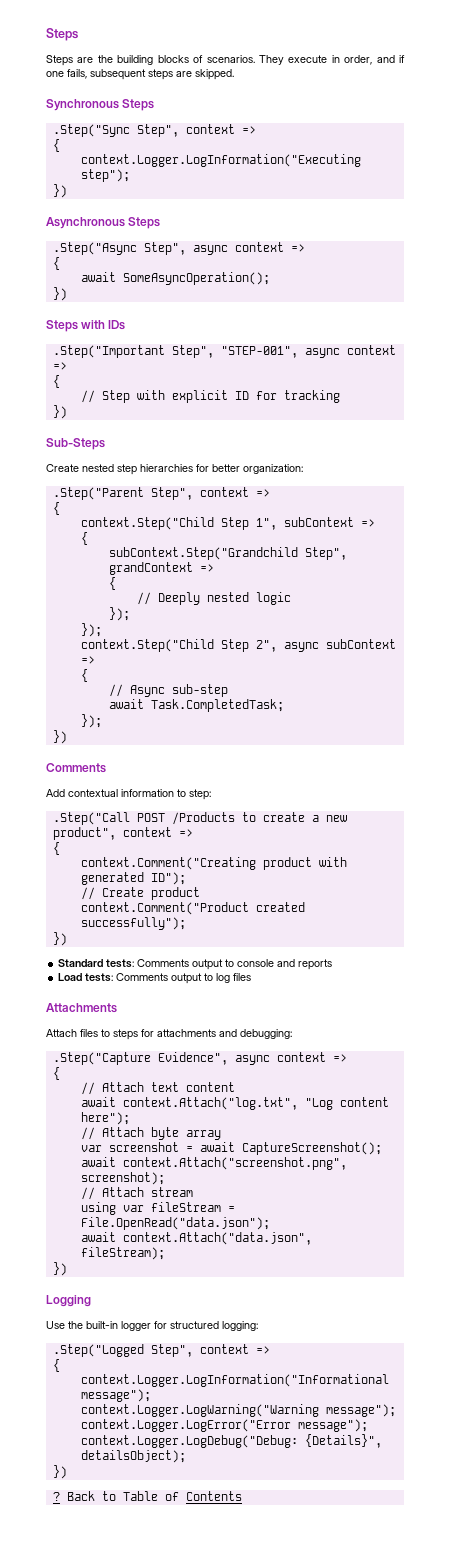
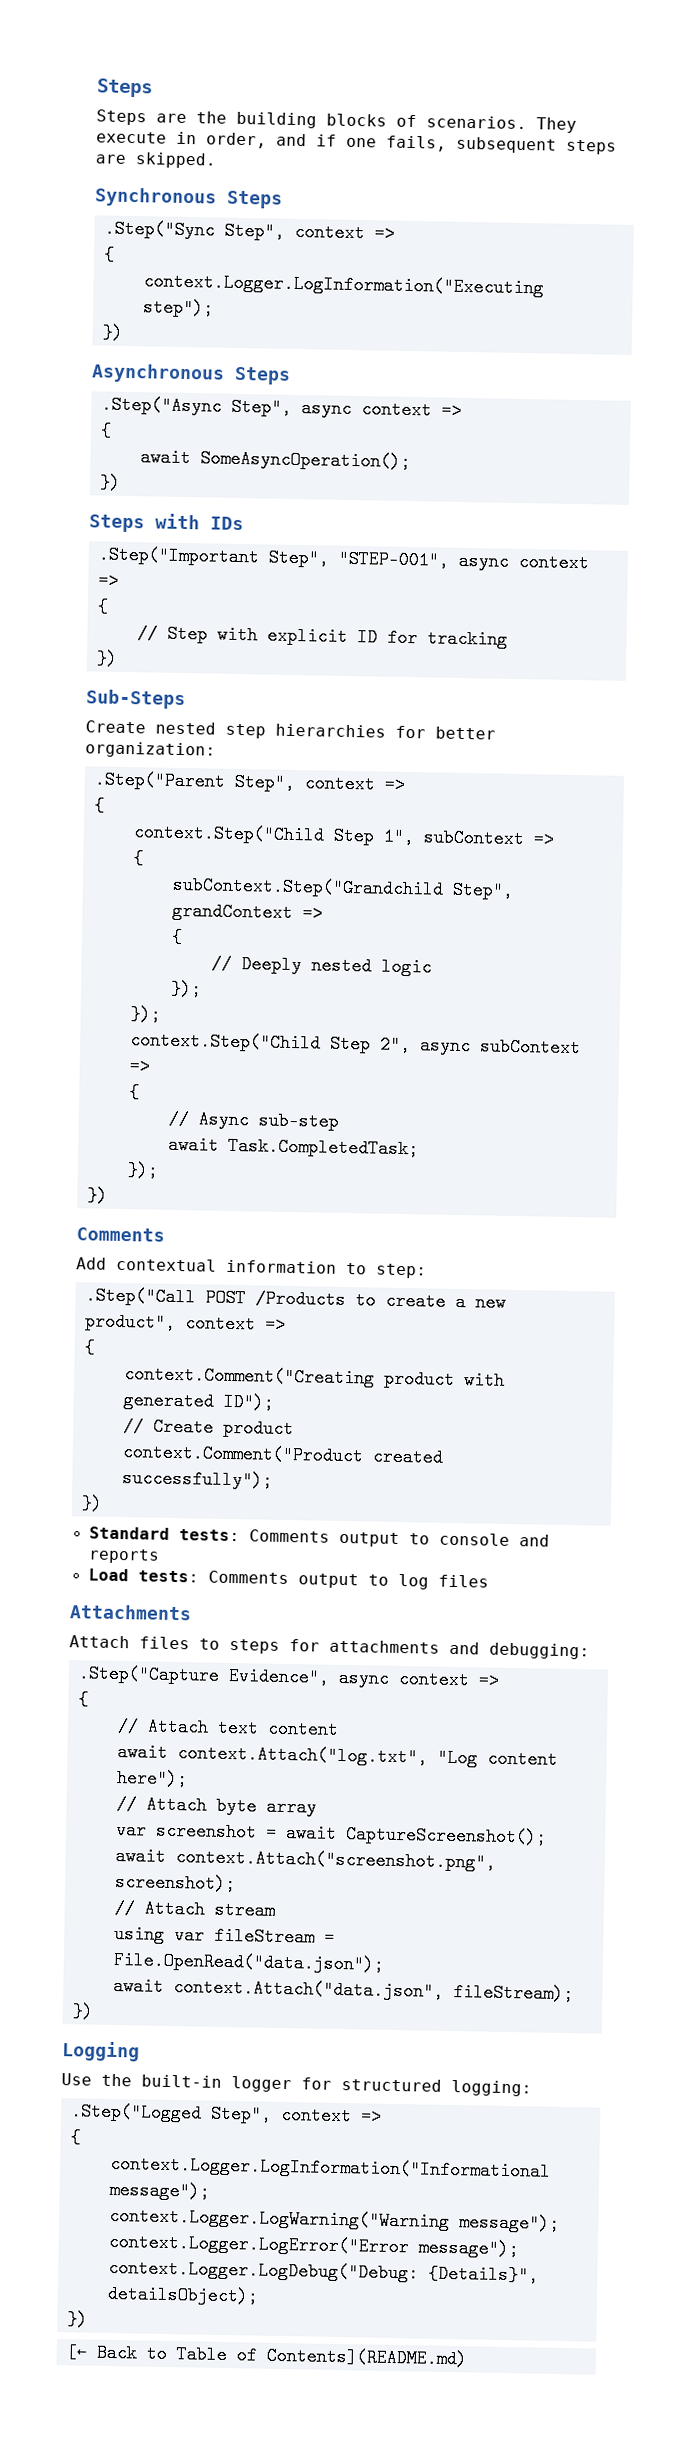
- ? Back to Table of Contents
+ [← Back to Table of Contents](README.md)

